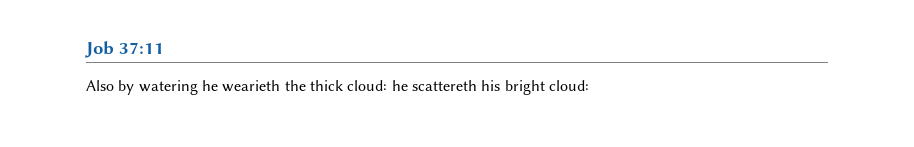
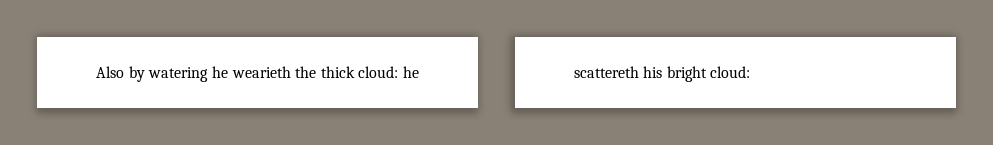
- Job 37:11

